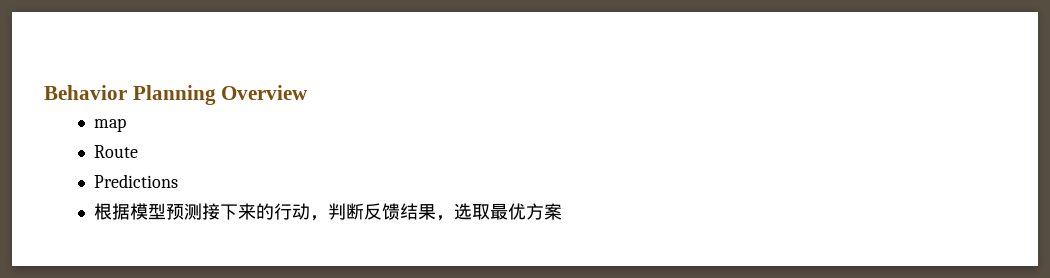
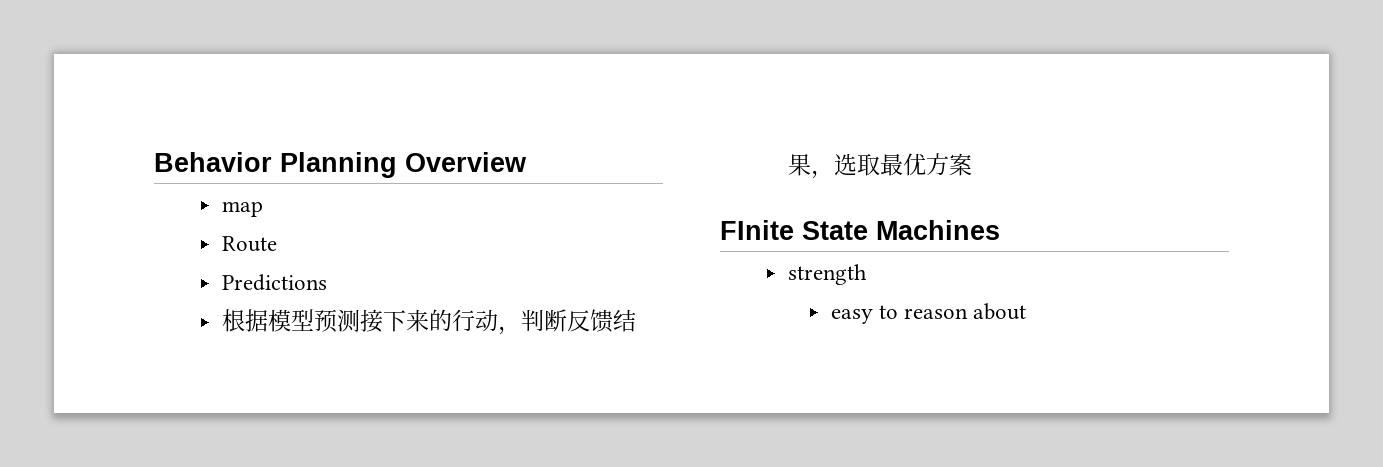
+ FInite State Machines
+ strength
+ easy to reason about

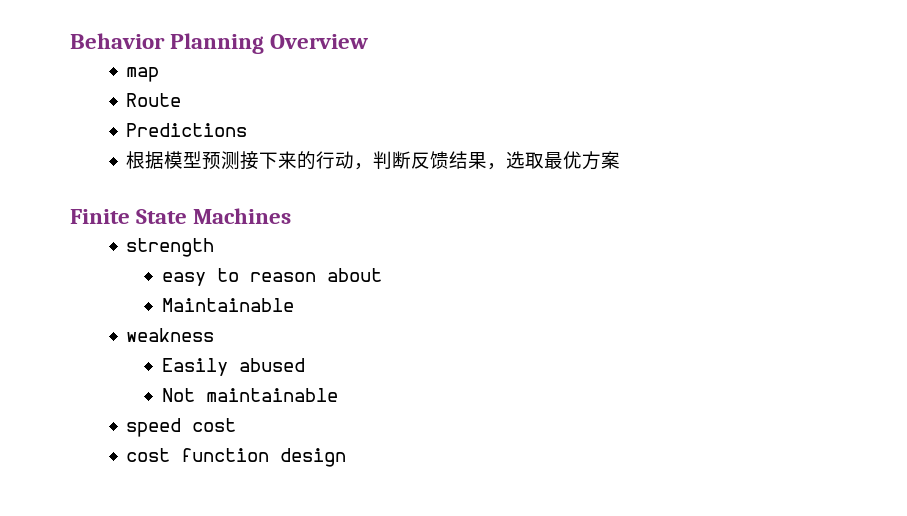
- FInite State Machines
+ Finite State Machines
+ Maintainable
+ weakness
+ Easily abused
+ Not maintainable
+ speed cost
+ cost function design

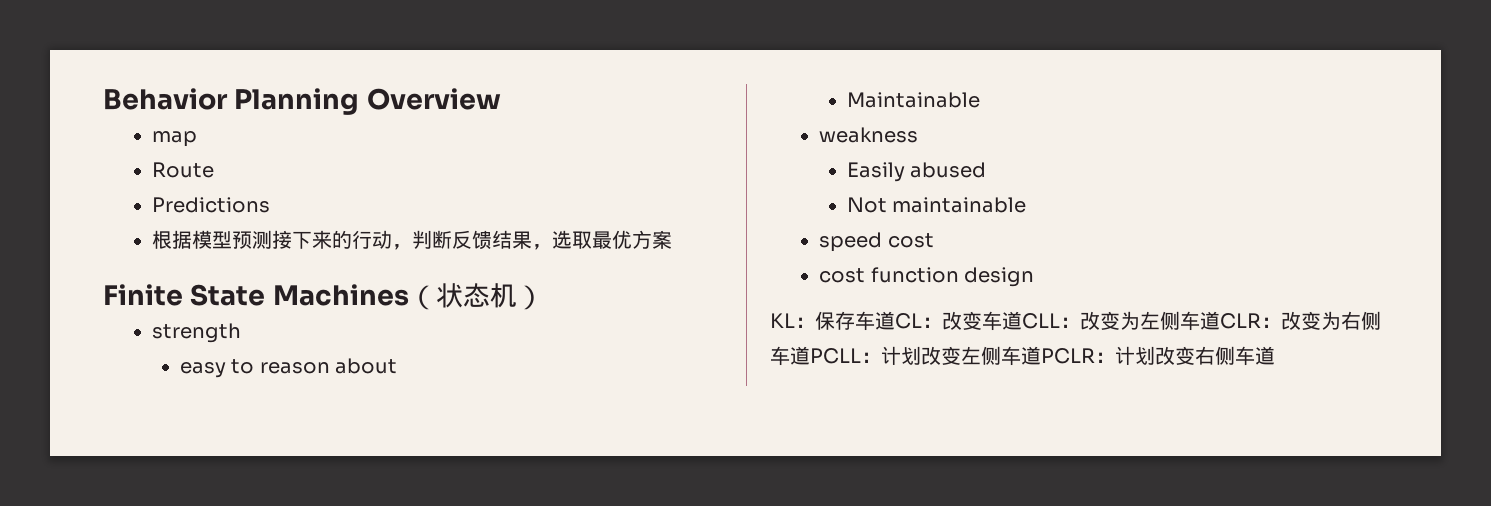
- Finite State Machines
+ Finite State Machines（状态机）
+ KL：保存车道CL：改变车道CLL：改变为左侧车道CLR：改变为右侧车道PCLL：计划改变左侧车道PCLR：计划改变右侧车道

